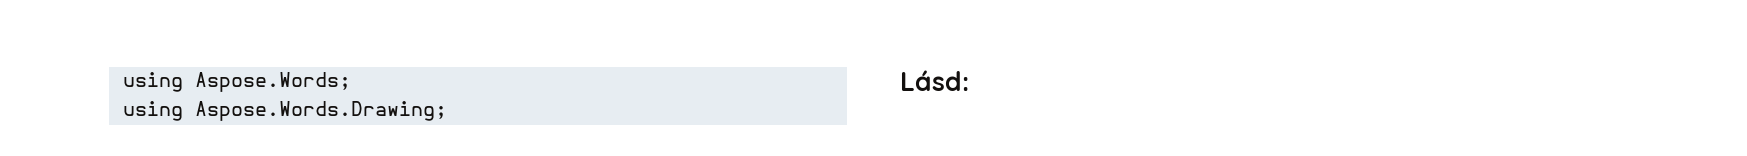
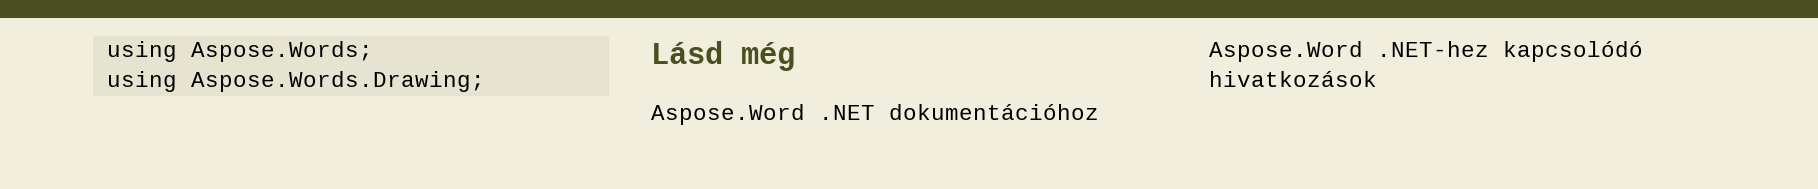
- Lásd:
+ Lásd még
+ Aspose.Word .NET dokumentációhoz Aspose.Word .NET-hez kapcsolódó hivatkozások

